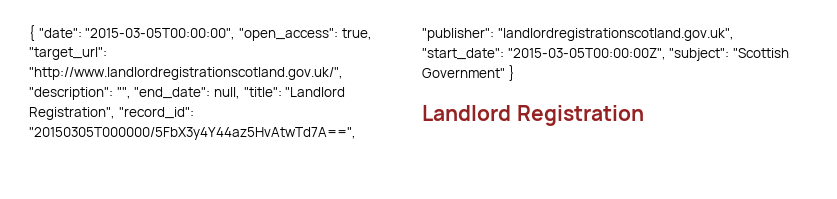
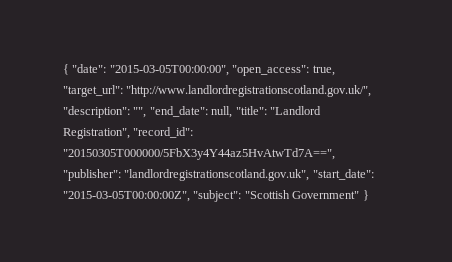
- Landlord Registration

